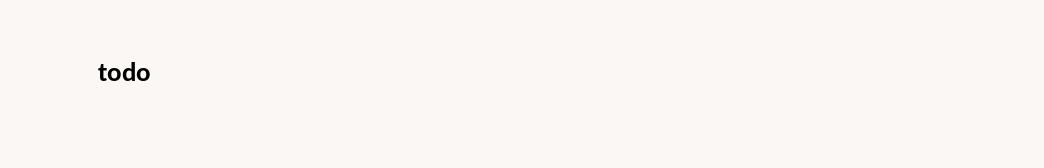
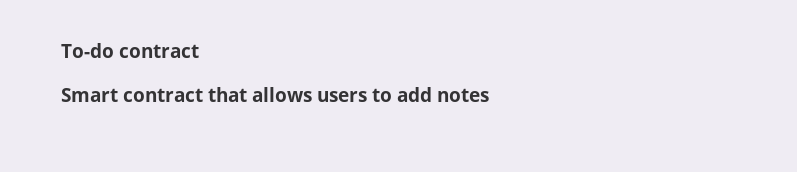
- todo
+ To-do contract
+ Smart contract that allows users to add notes

